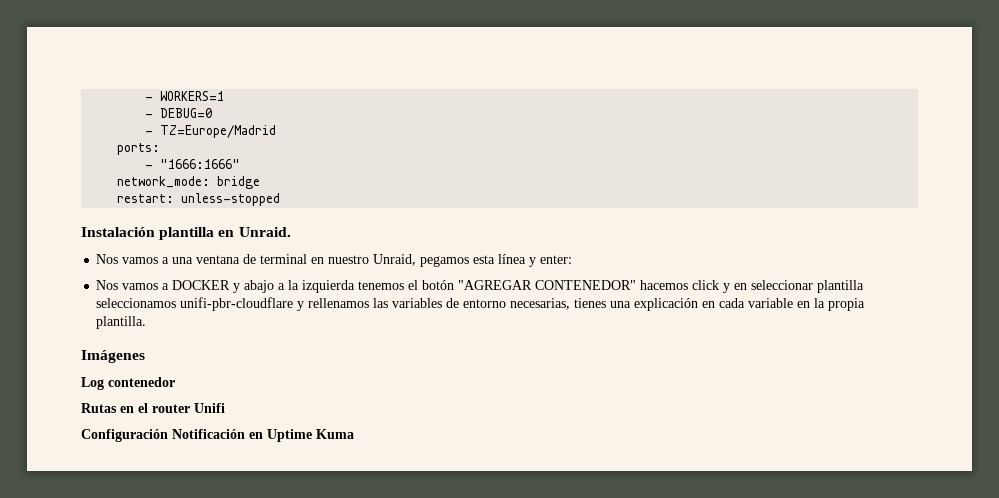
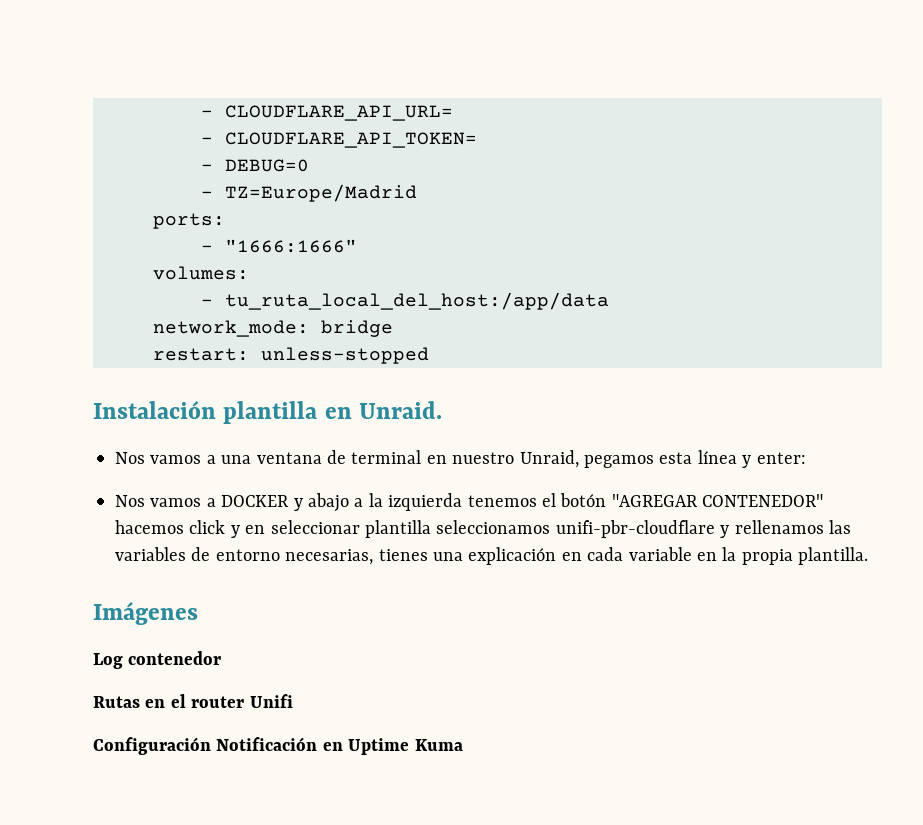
- - WORKERS=1
+ - CLOUDFLARE_API_URL=
+ - CLOUDFLARE_API_TOKEN=
+ volumes:
+ - tu_ruta_local_del_host:/app/data

